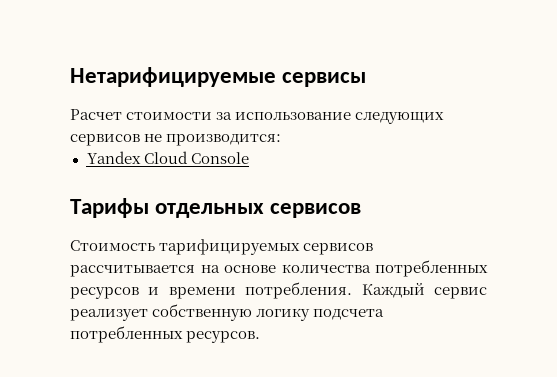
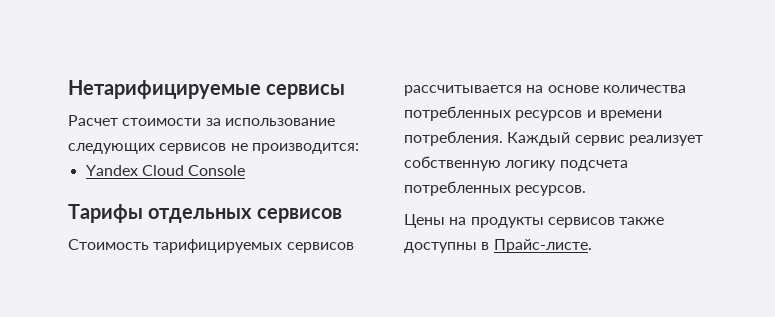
+ Цены на продукты сервисов также доступны в Прайс-листе.

